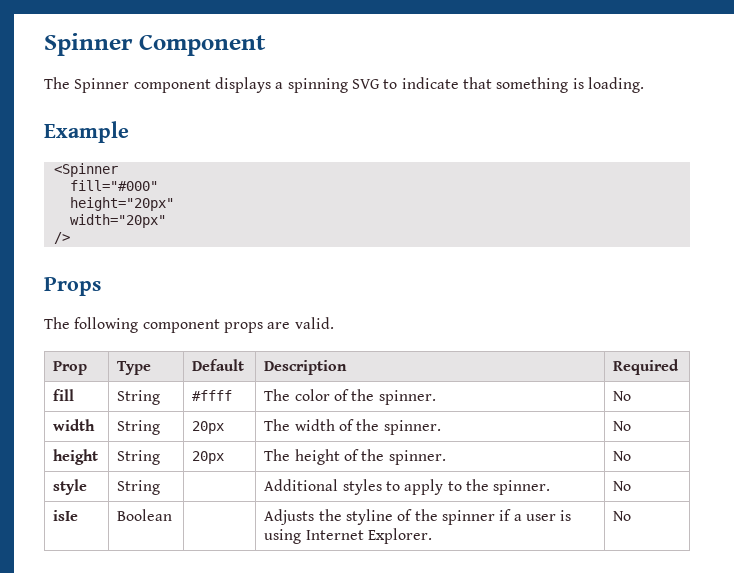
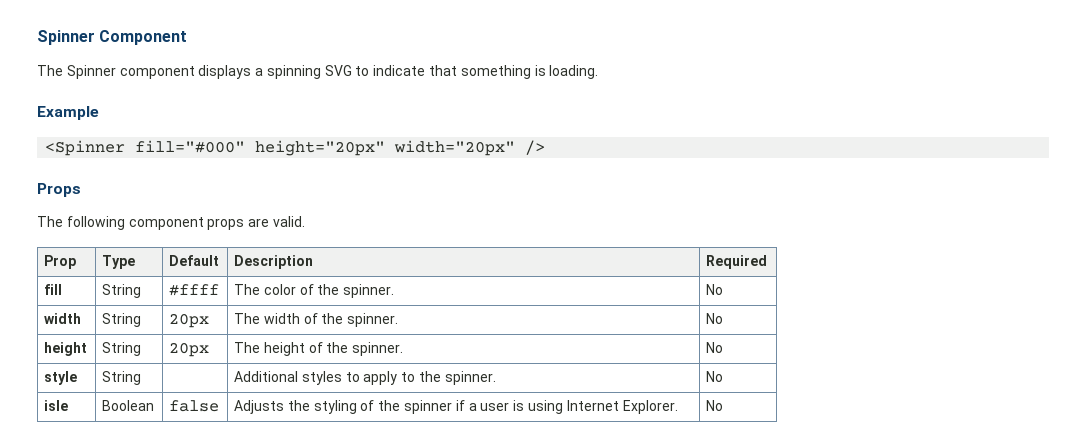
- <Spinner
- fill="#000"
- height="20px"
- width="20px"
- />
+ <Spinner fill="#000" height="20px" width="20px" />
- isIe | Boolean | | Adjusts the styline of the spinner if a user is using Internet Explorer. | No
+ isIe | Boolean | false | Adjusts the styling of the spinner if a user is using Internet Explorer. | No

